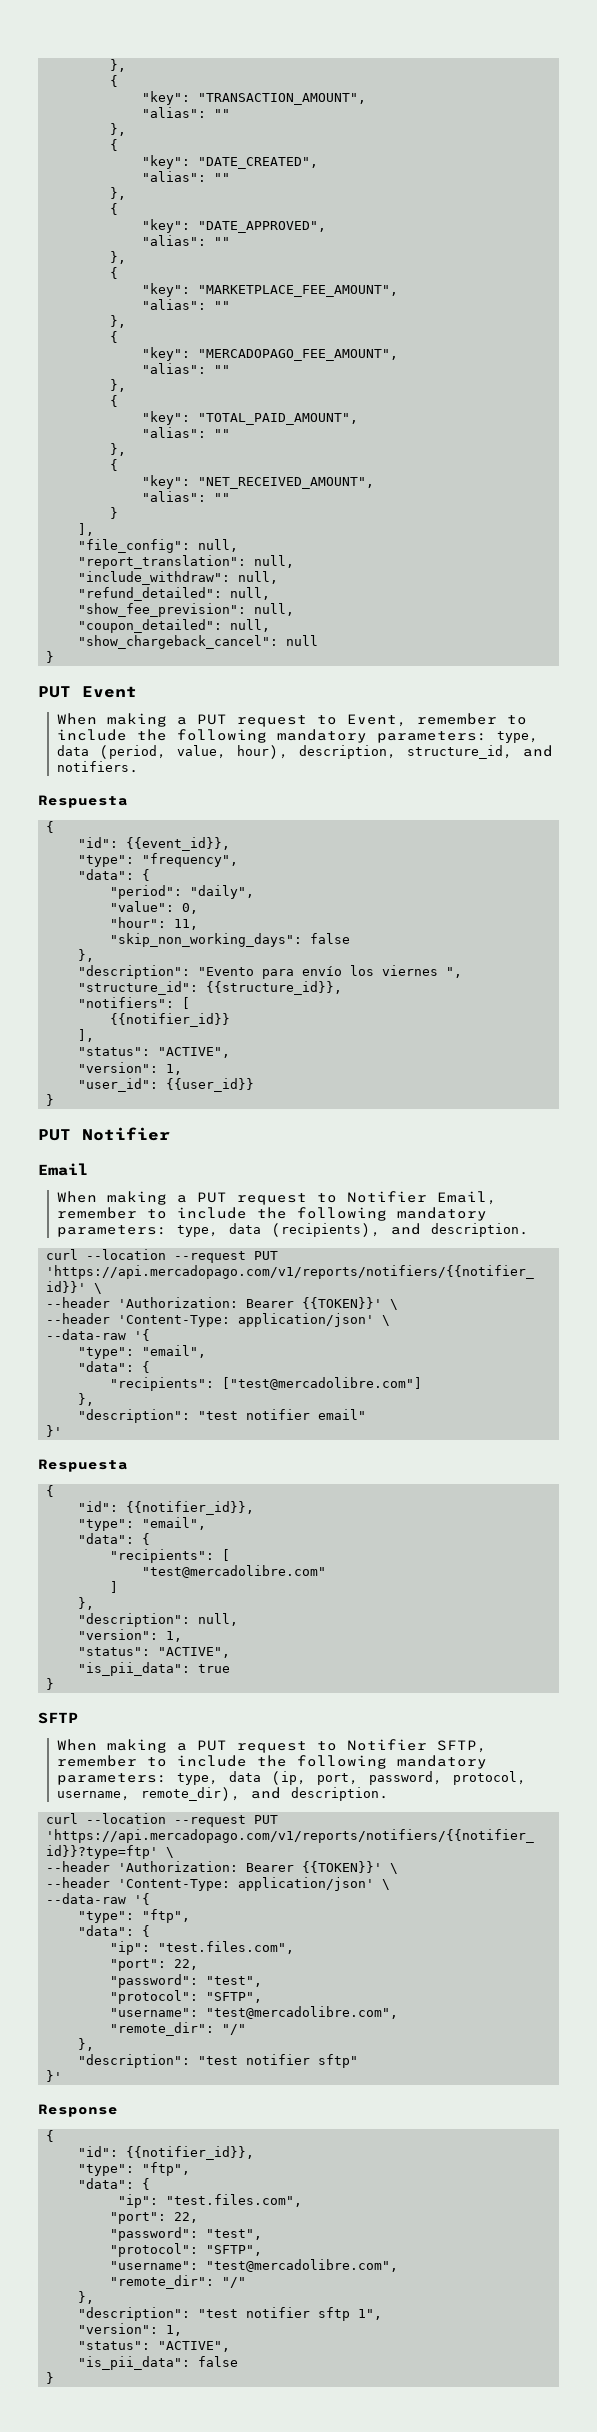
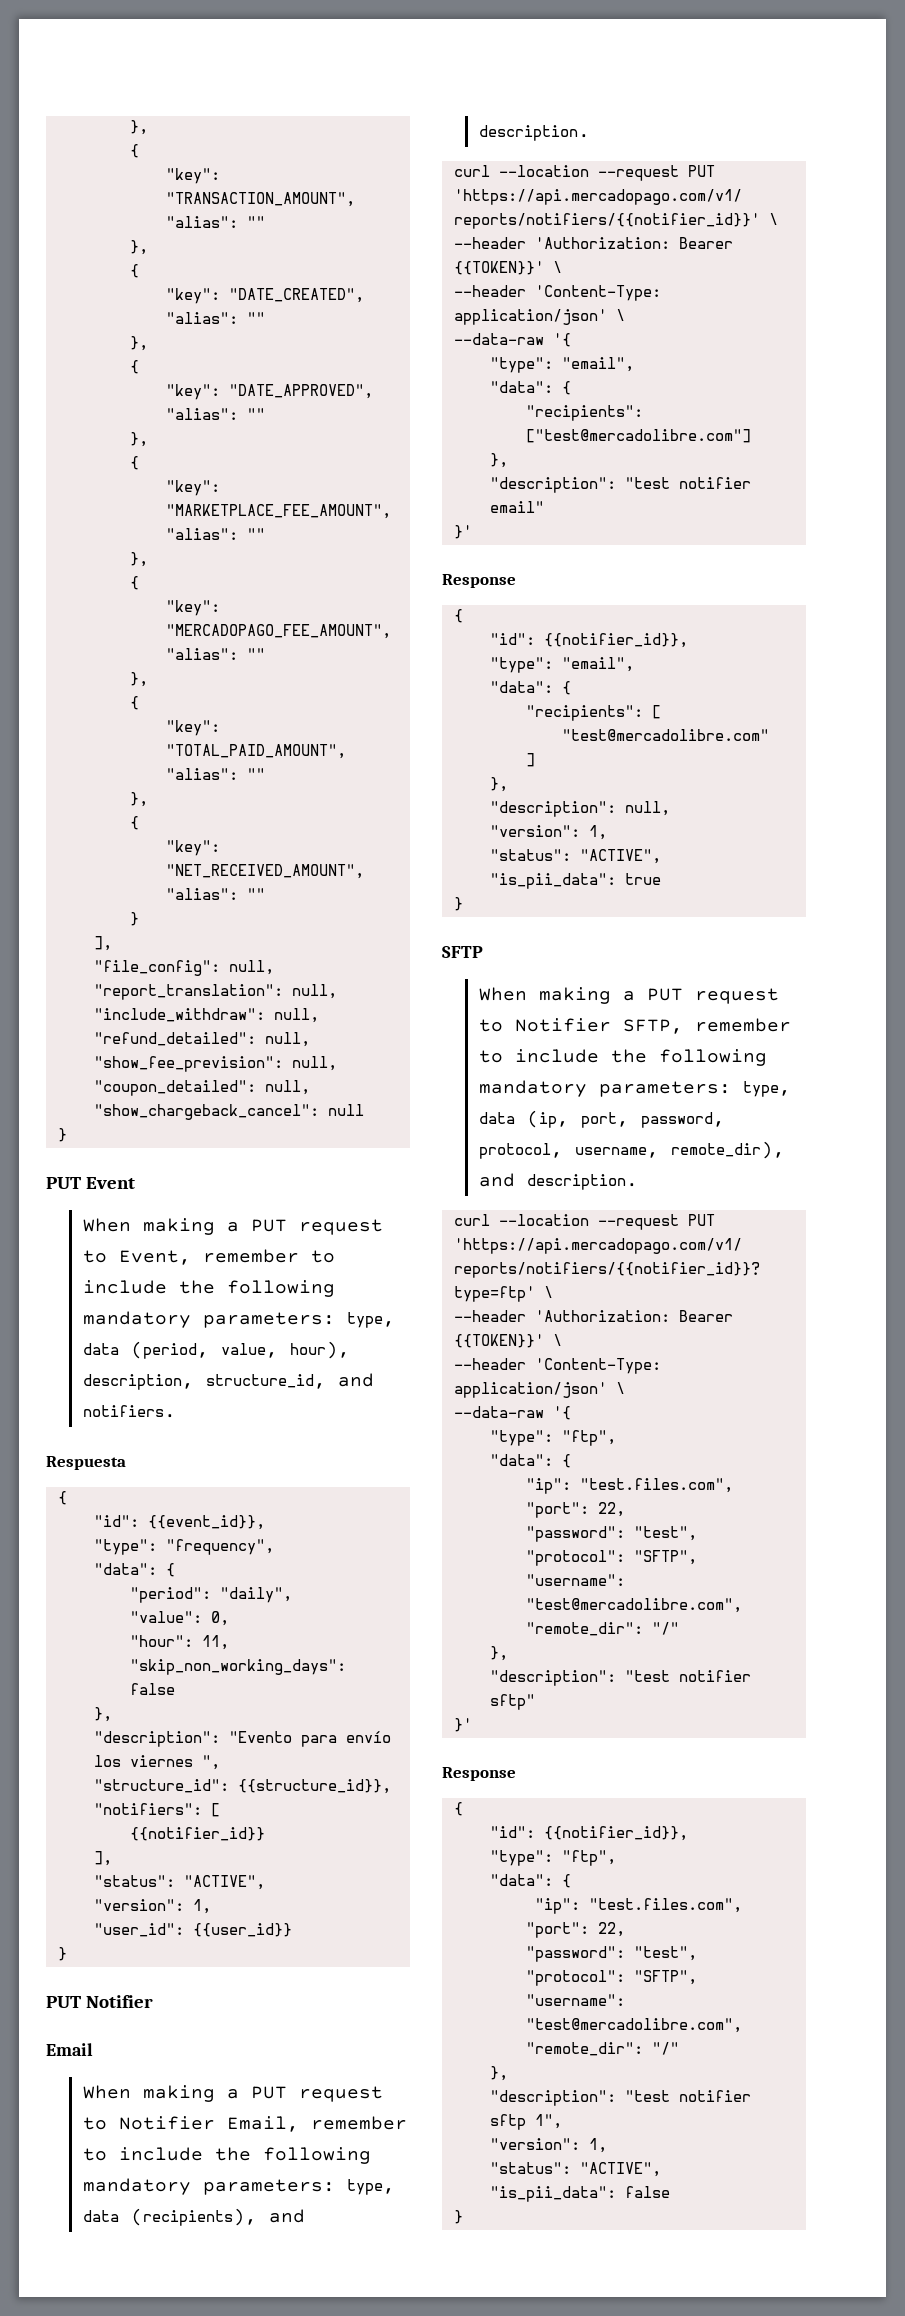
  "description": "test notifier email"
  }'
- Respuesta
+ Response

